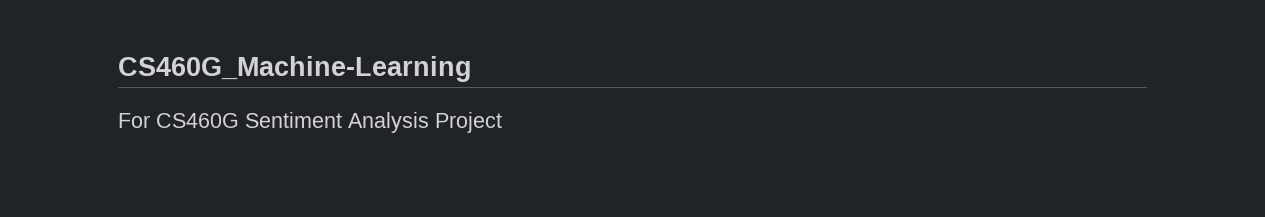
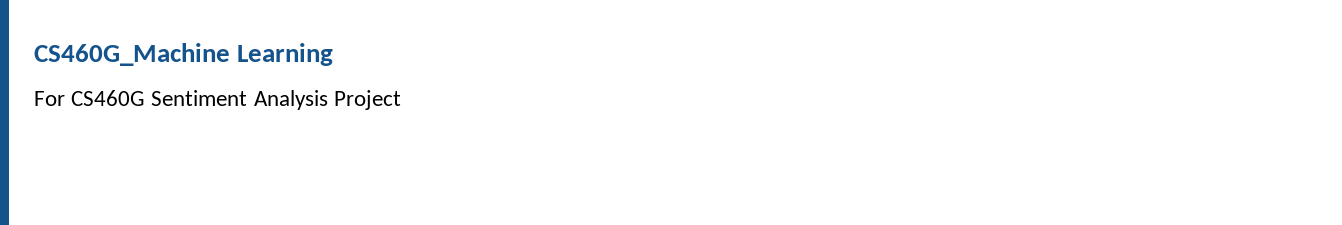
- CS460G_Machine-Learning
+ CS460G_Machine Learning

